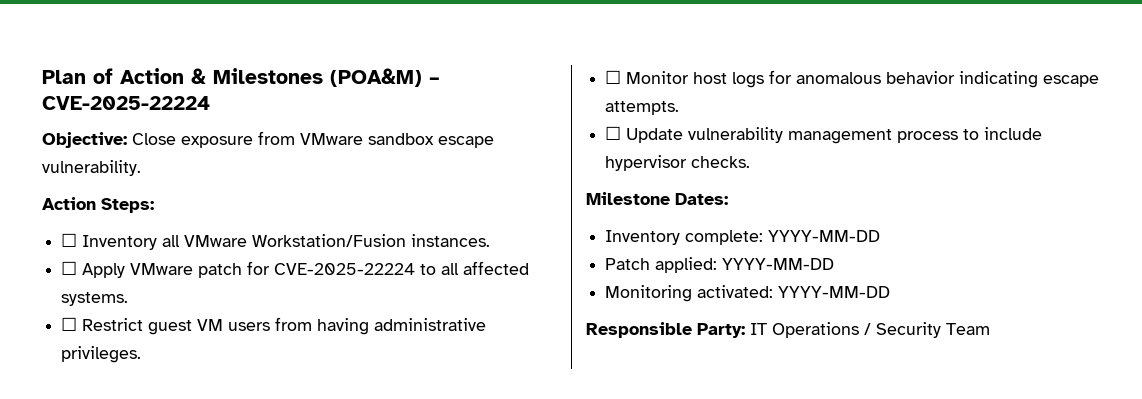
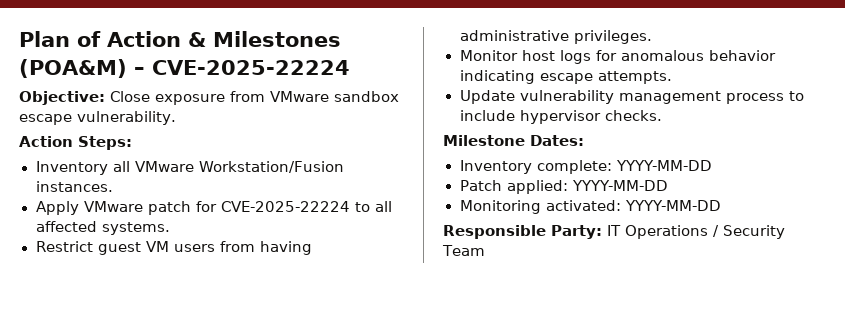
- ☐ Inventory all VMware Workstation/Fusion instances.
+ Inventory all VMware Workstation/Fusion instances.
- ☐ Apply VMware patch for CVE-2025-22224 to all affected systems.
+ Apply VMware patch for CVE-2025-22224 to all affected systems.
- ☐ Restrict guest VM users from having administrative privileges.
+ Restrict guest VM users from having administrative privileges.
- ☐ Monitor host logs for anomalous behavior indicating escape attempts.
+ Monitor host logs for anomalous behavior indicating escape attempts.
- ☐ Update vulnerability management process to include hypervisor checks.
+ Update vulnerability management process to include hypervisor checks.

